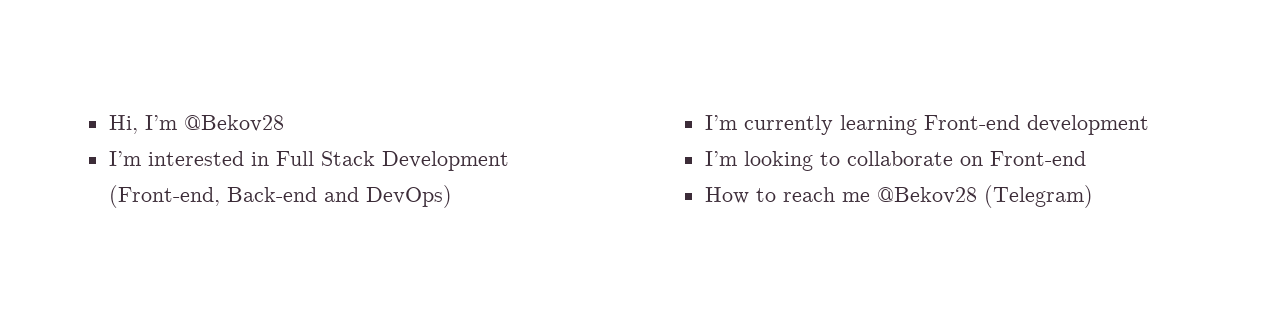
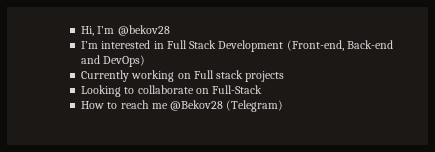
- Hi, I’m @Bekov28
+ Hi, I’m @bekov28
- I’m currently learning Front-end development
- I’m looking to collaborate on Front-end
+ Currently working on Full stack projects
+ Looking to collaborate on Full-Stack

